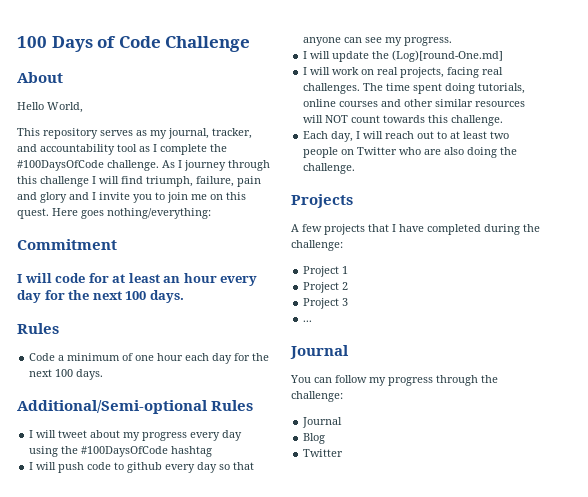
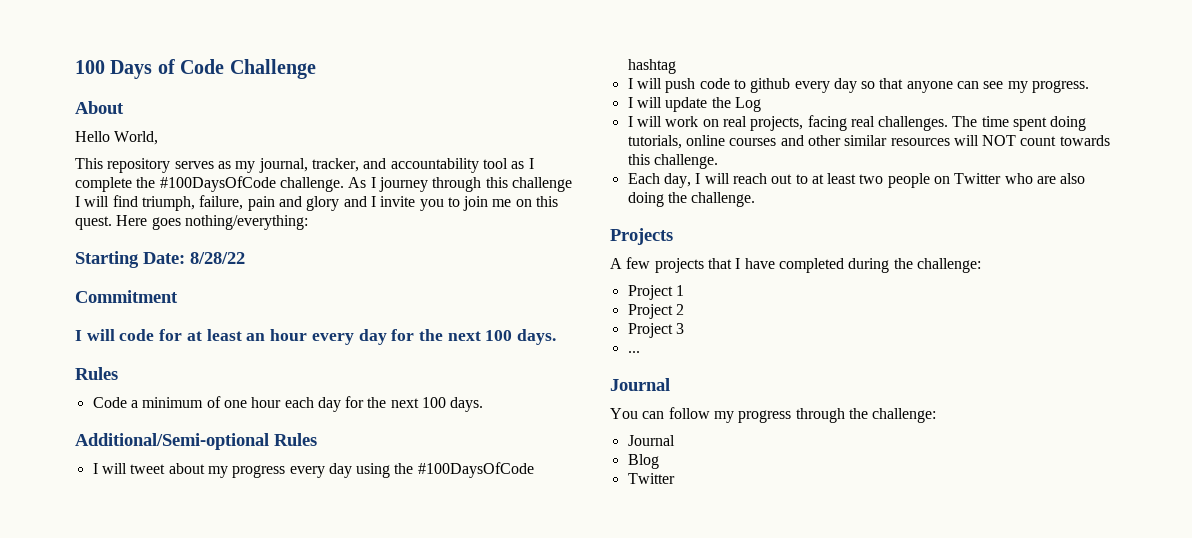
+ Starting Date: 8/28/22
- I will update the (Log)[round-One.md]
+ I will update the Log

